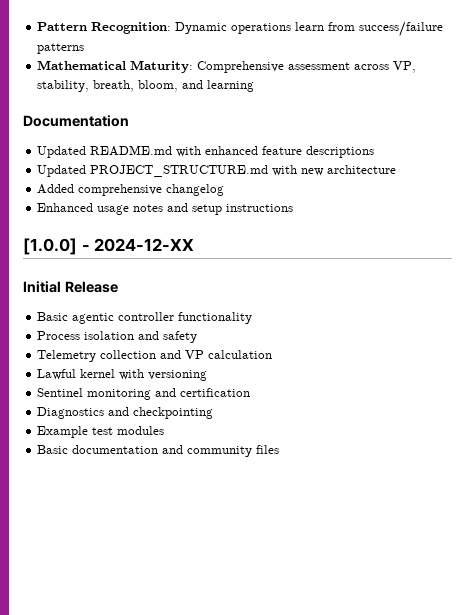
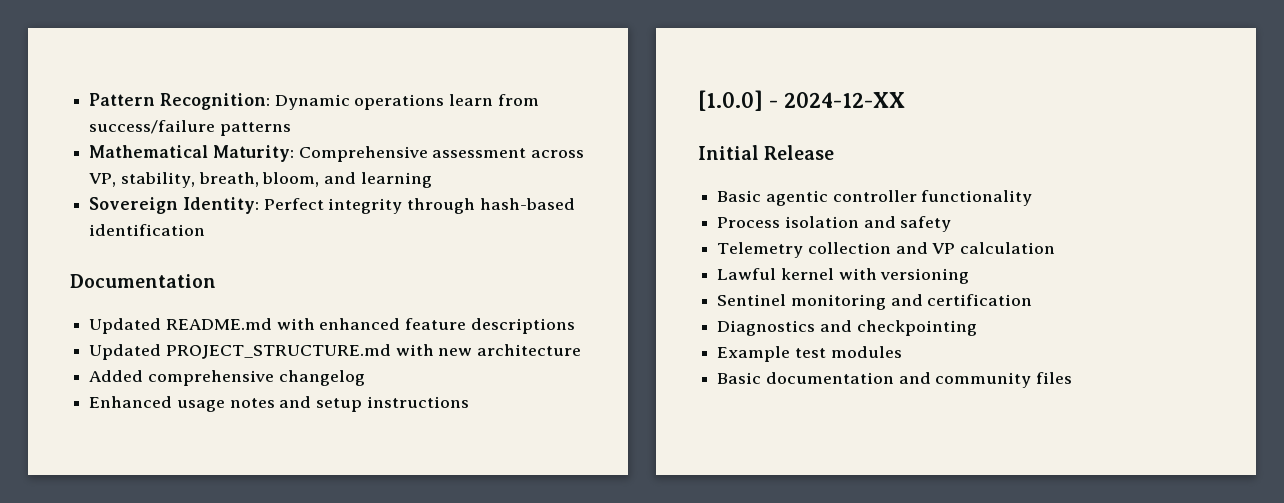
+ Sovereign Identity: Perfect integrity through hash-based identification

